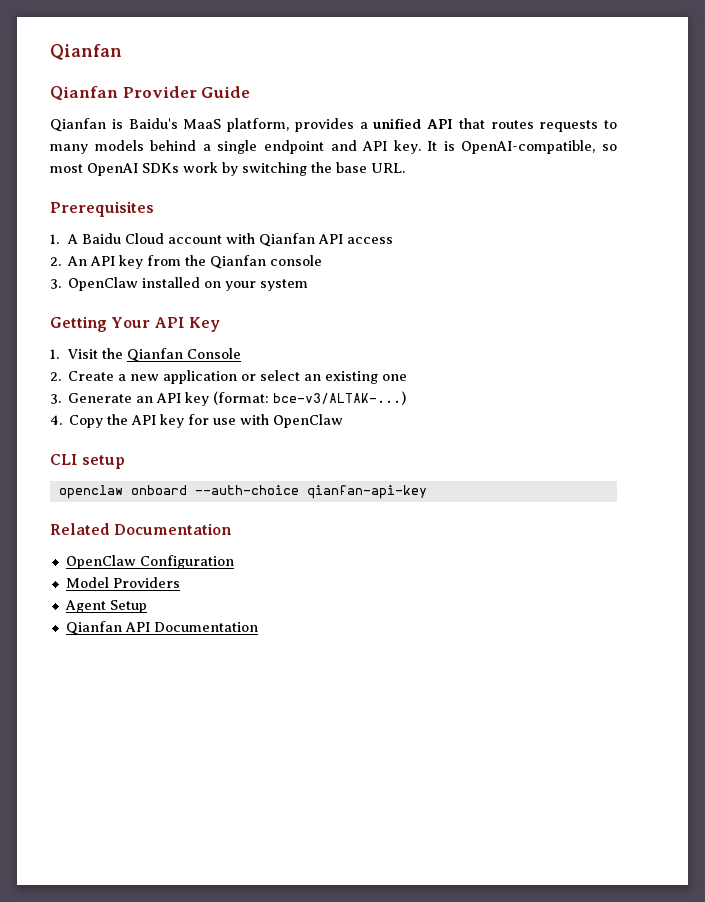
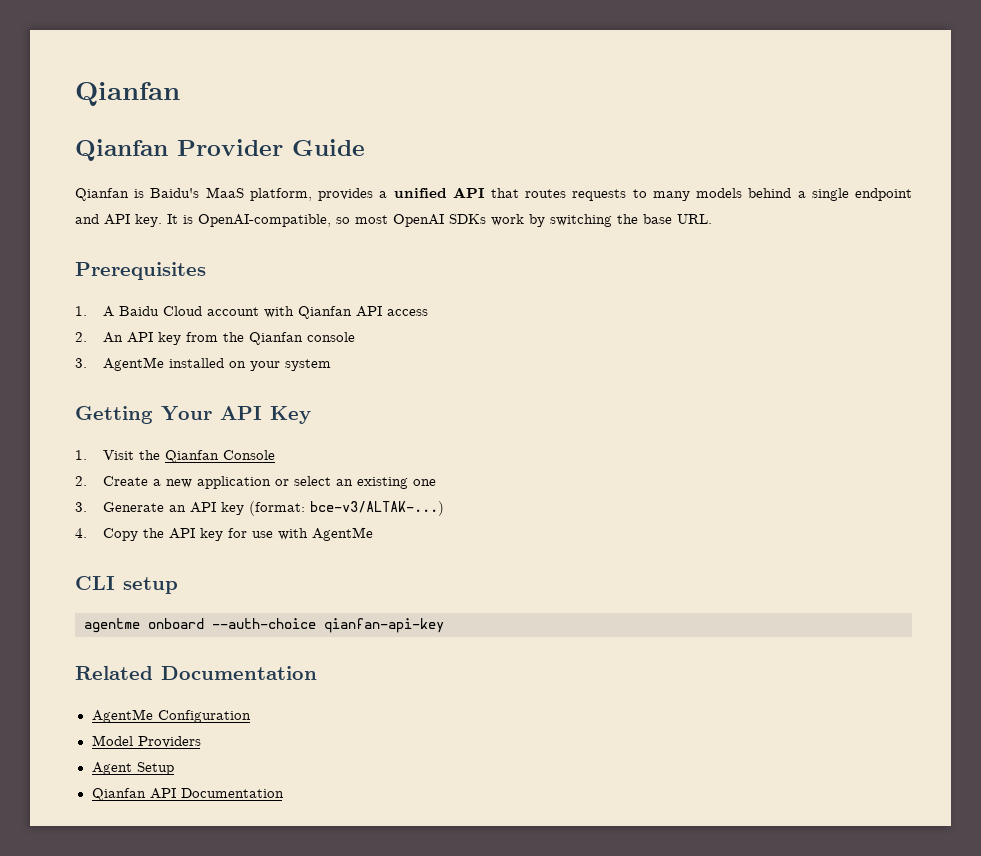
- 3. OpenClaw installed on your system
+ 3. AgentMe installed on your system
- 4. Copy the API key for use with OpenClaw
+ 4. Copy the API key for use with AgentMe
- openclaw onboard --auth-choice qianfan-api-key
+ agentme onboard --auth-choice qianfan-api-key
- OpenClaw Configuration
+ AgentMe Configuration

